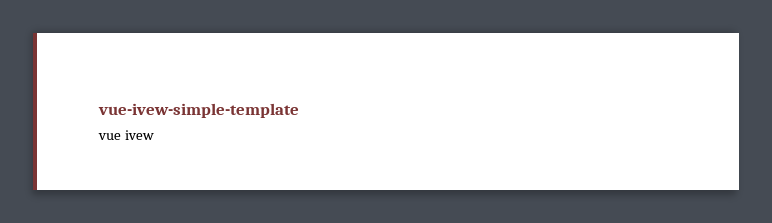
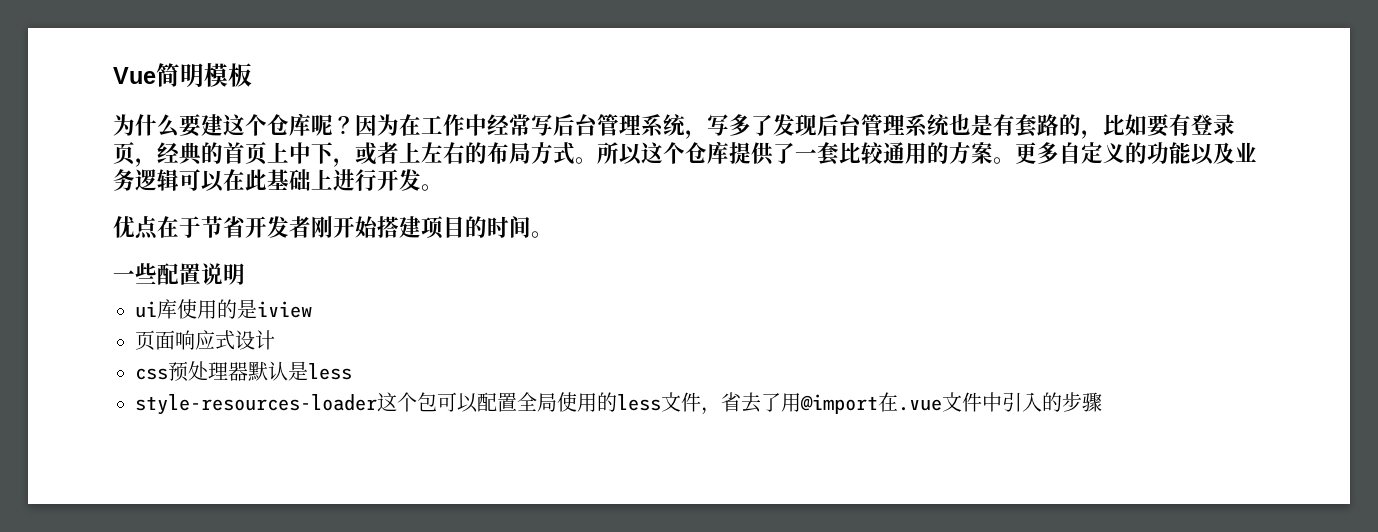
- vue-ivew-simple-template
- vue ivew
+ Vue简明模板
+ 为什么要建这个仓库呢？因为在工作中经常写后台管理系统，写多了发现后台管理系统也是有套路的，比如要有登录页，经典的首页上中下，或者上左右的布局方式。所以这个仓库提供了一套比较通用的方案。更多自定义的功能以及业务逻辑可以在此基础上进行开发。
+ 优点在于节省开发者刚开始搭建项目的时间。
+ 一些配置说明
+ ui库使用的是iview
+ 页面响应式设计
+ css预处理器默认是less
+ style-resources-loader这个包可以配置全局使用的less文件，省去了用@import在.vue文件中引入的步骤

